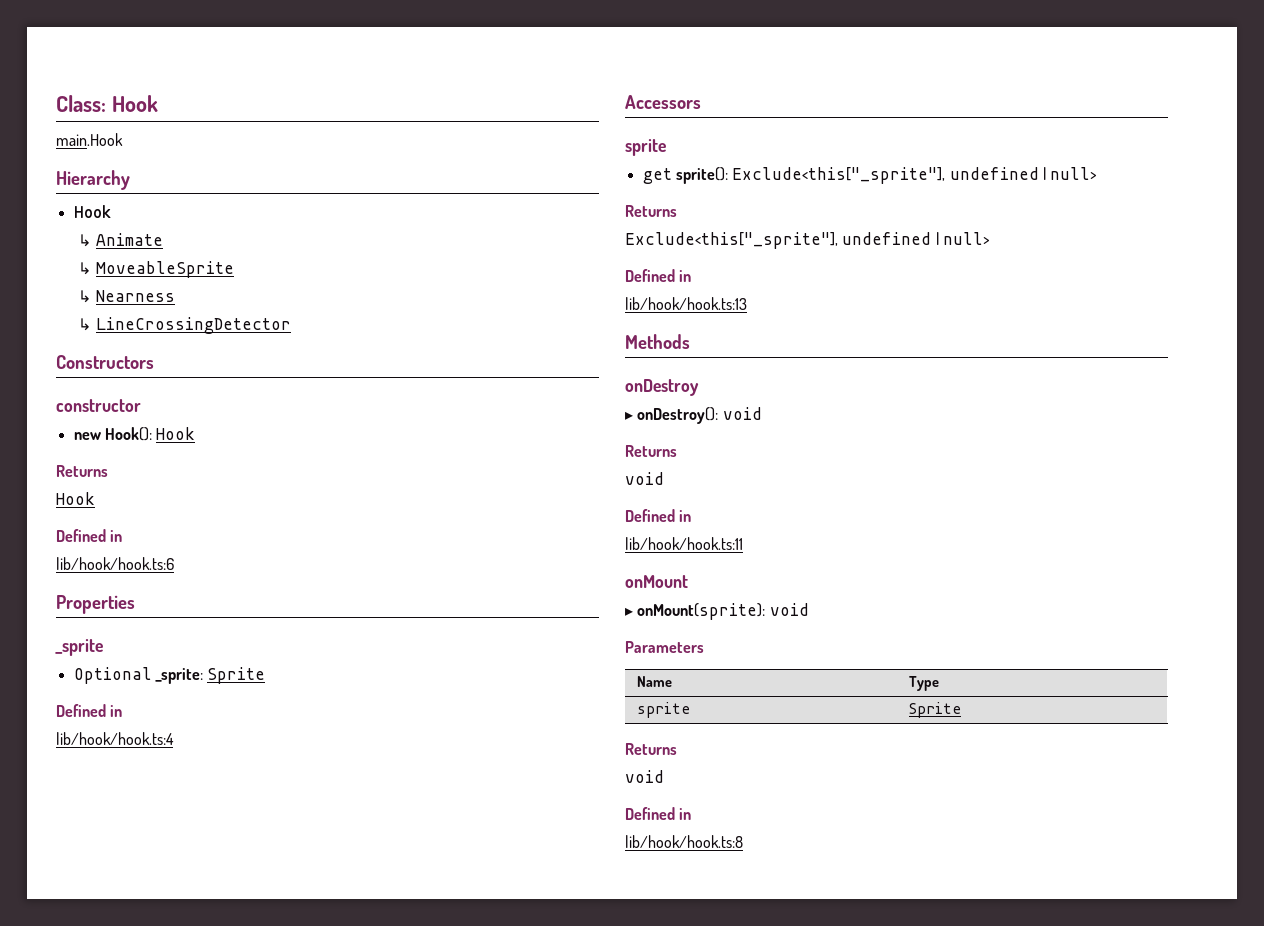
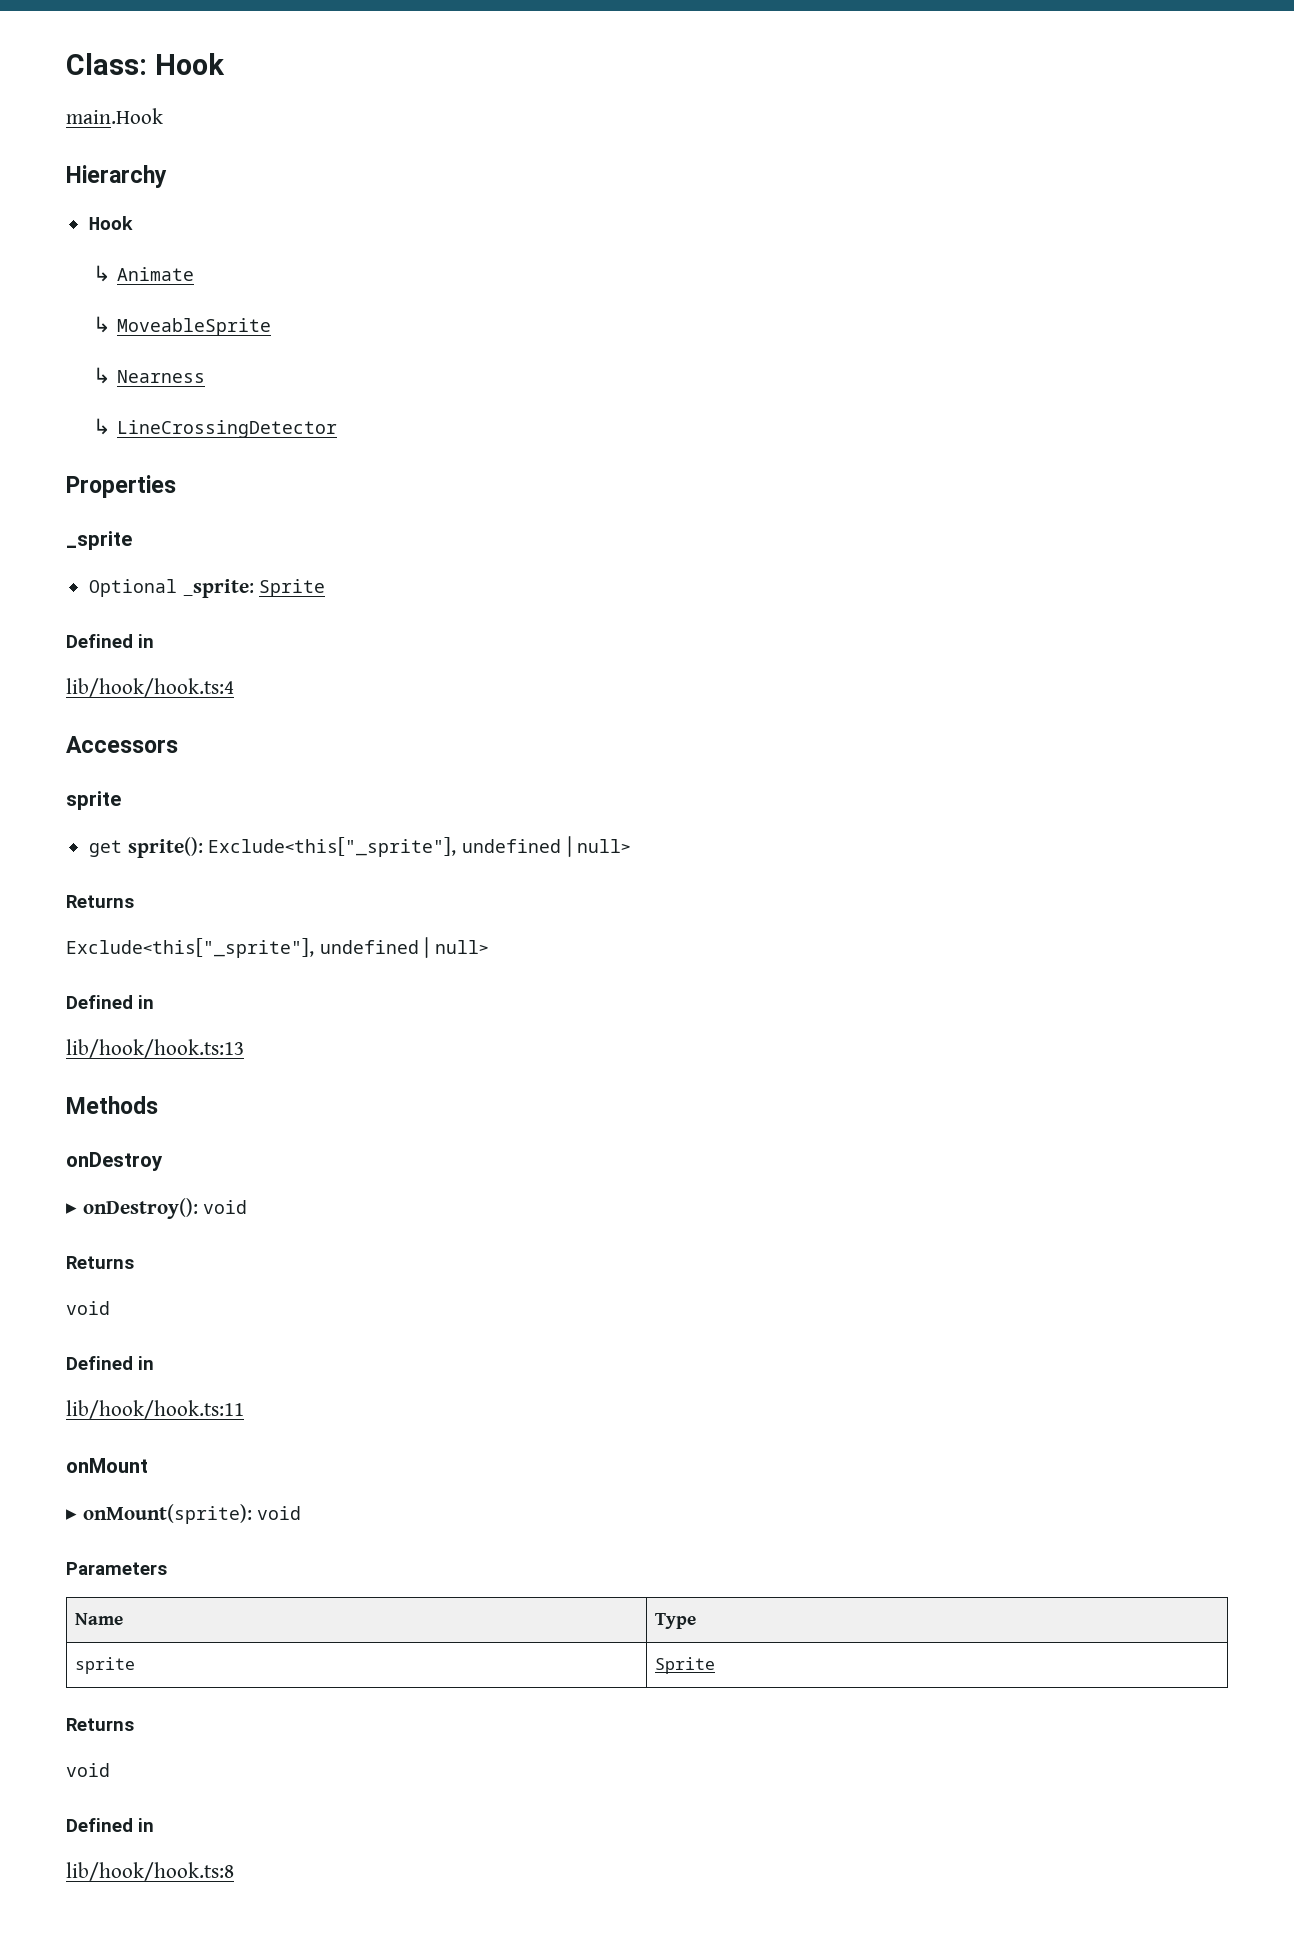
- Constructors
- constructor
- new Hook(): Hook
- Returns
- Hook
- Defined in
- lib/hook/hook.ts:6

